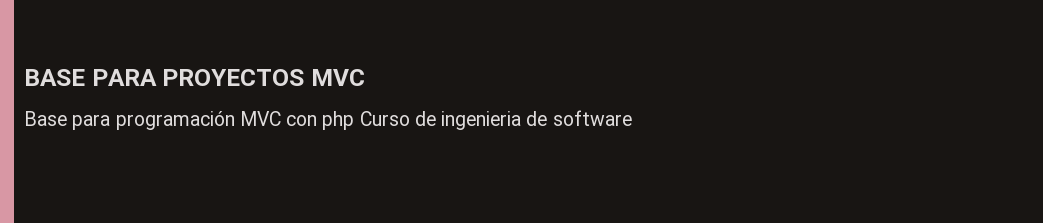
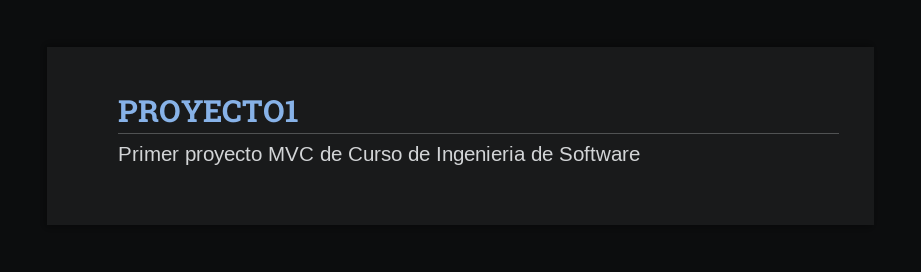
- BASE PARA PROYECTOS MVC
- Base para programación MVC con php Curso de ingenieria de software
+ PROYECTO1
+ Primer proyecto MVC de Curso de Ingenieria de Software

